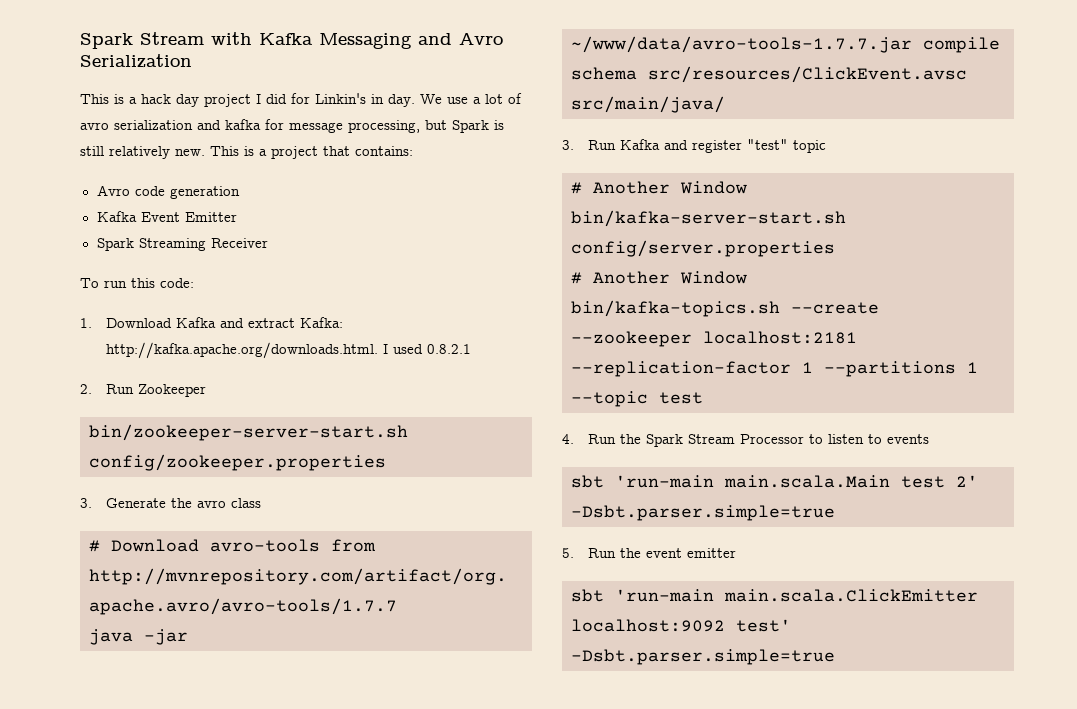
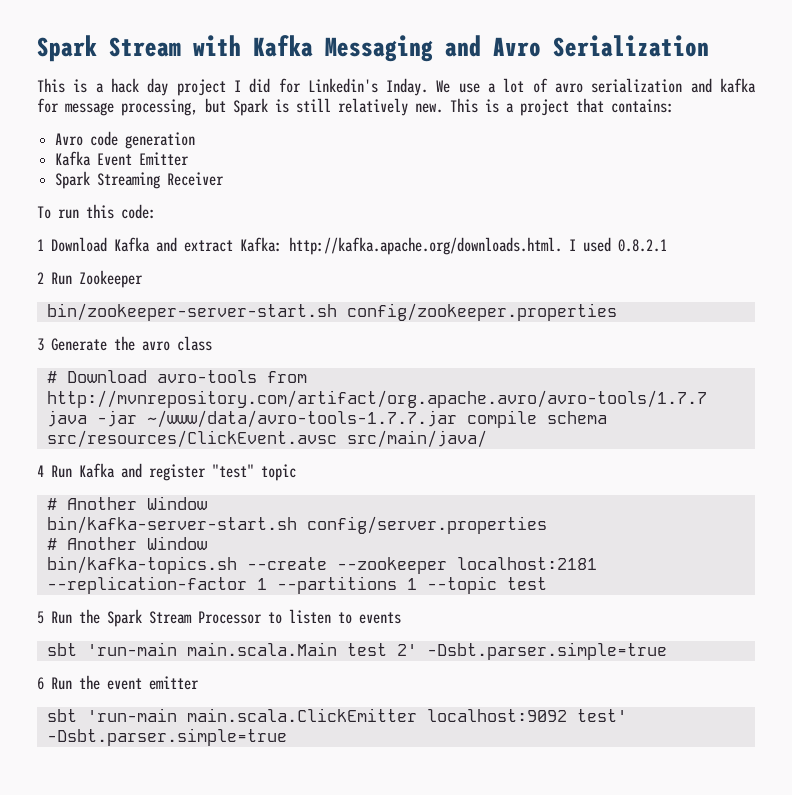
- This is a hack day project I did for Linkin's in day.
+ This is a hack day project I did for Linkedin's Inday.
- 1. Download Kafka and extract Kafka: http://kafka.apache.org/downloads.html. I used 0.8.2.1
+ 1 Download Kafka and extract Kafka: http://kafka.apache.org/downloads.html. I used 0.8.2.1
- 2. Run Zookeeper
+ 2 Run Zookeeper
- 3. Generate the avro class
+ 3 Generate the avro class
- 3. Run Kafka and register "test" topic
+ 4 Run Kafka and register "test" topic
- 4. Run the Spark Stream Processor to listen to events
+ 5 Run the Spark Stream Processor to listen to events
- 5. Run the event emitter
+ 6 Run the event emitter

